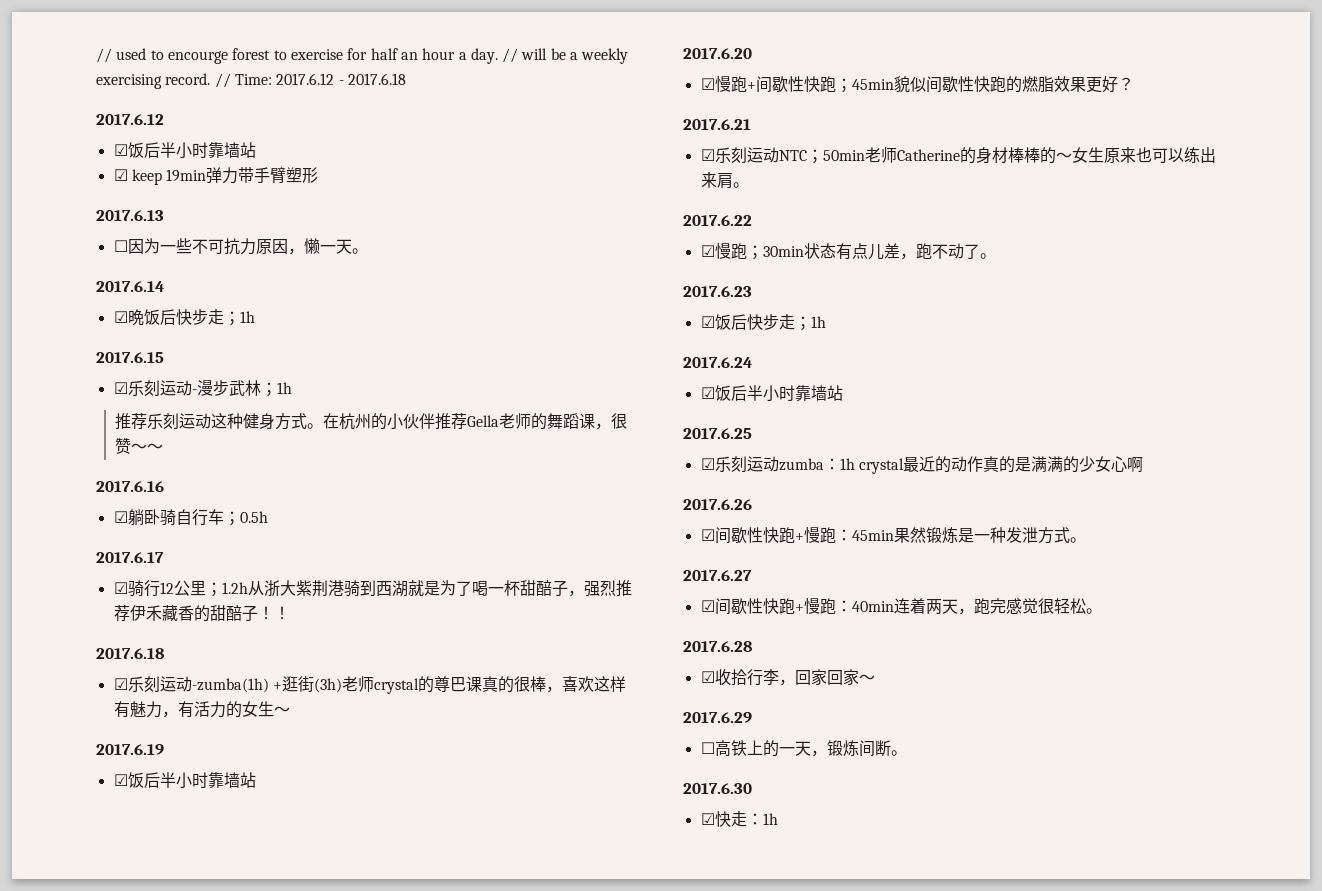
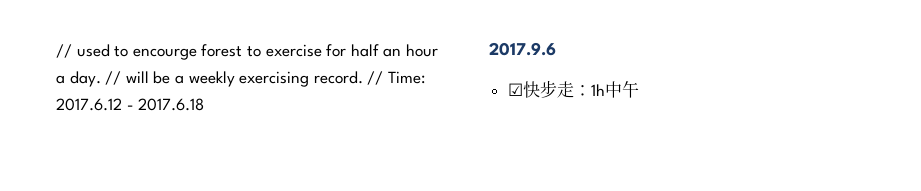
  // Time: 2017.6.12 - 2017.6.18
- 2017.6.12
- ☑饭后半小时靠墙站
- ☑ keep 19min弹力带手臂塑形
- 2017.6.13
- ☐因为一些不可抗力原因，懒一天。
- 2017.6.14
- ☑晩饭后快步走；1h
- 2017.6.15
- ☑乐刻运动-漫步武林；1h
- 推荐乐刻运动这种健身方式。在杭州的小伙伴推荐Gella老师的舞蹈课，很赞～～
- 2017.6.16
- ☑躺卧骑自行车；0.5h
- 2017.6.17
- ☑骑行12公里；1.2h从浙大紫荆港骑到西湖就是为了喝一杯甜醅子，强烈推荐伊禾藏香的甜醅子！！
- 2017.6.18
- ☑乐刻运动-zumba(1h) +逛街(3h)老师crystal的尊巴课真的很棒，喜欢这样有魅力，有活力的女生～
- 2017.6.19
- ☑饭后半小时靠墙站
- 2017.6.20
- ☑慢跑+间歇性快跑；45min貌似间歇性快跑的燃脂效果更好？
- 2017.6.21
- ☑乐刻运动NTC；50min老师Catherine的身材棒棒的～女生原来也可以练出来肩。
- 2017.6.22
- ☑慢跑；30min状态有点儿差，跑不动了。
- 2017.6.23
- ☑饭后快步走；1h
- 2017.6.24
- ☑饭后半小时靠墙站
- 2017.6.25
- ☑乐刻运动zumba：1h crystal最近的动作真的是满满的少女心啊
- 2017.6.26
- ☑间歇性快跑+慢跑：45min果然锻炼是一种发泄方式。
- 2017.6.27
- ☑间歇性快跑+慢跑：40min连着两天，跑完感觉很轻松。
- 2017.6.28
- ☑收拾行李，回家回家～
- 2017.6.29
- ☐高铁上的一天，锻炼间断。
- 2017.6.30
- ☑快走：1h
+ 2017.9.6
+ ☑快步走：1h中午

